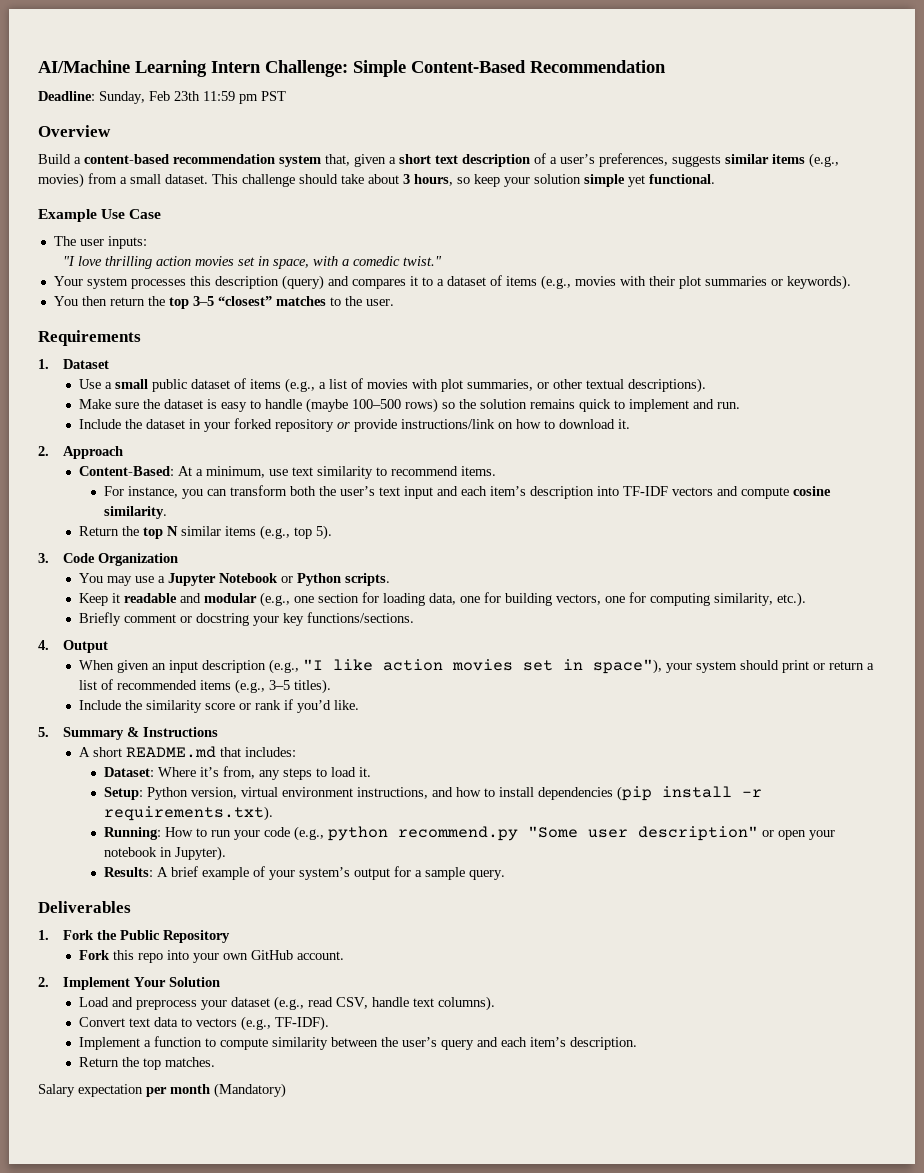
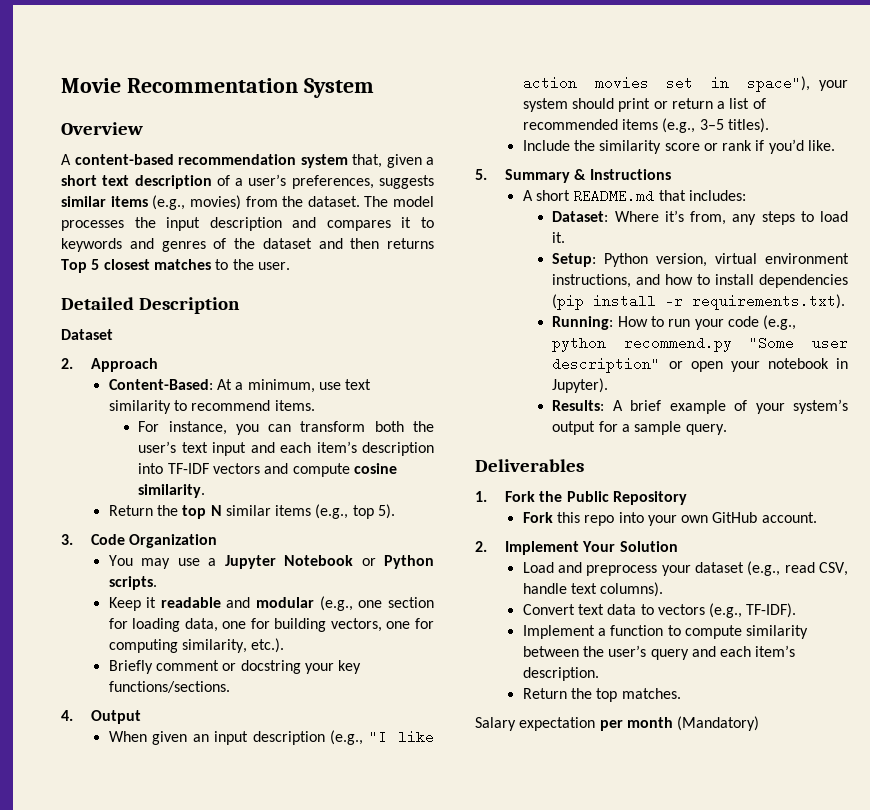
- AI/Machine Learning Intern Challenge: Simple Content-Based Recommendation
- Deadline: Sunday, Feb 23th 11:59 pm PST
+ Movie Recommentation System
- Build a content-based recommendation system that, given a short text description of a user’s preferences, suggests similar items (e.g., movies) from a small dataset. This challenge should take about 3 hours, so keep your solution simple yet functional.
- Example Use Case
- The user inputs:
- "I love thrilling action movies set in space, with a comedic twist."
- Your system processes this description (query) and compares it to a dataset of items (e.g., movies with their plot summaries or keywords).
- You then return the top 3–5 “closest” matches to the user.
+ A content-based recommendation system that, given a short text description of a user’s preferences, suggests similar items (e.g., movies) from the dataset. The model processes the input description and compares it to keywords and genres of the dataset and then returns Top 5 closest matches to the user.
- Requirements
- 1. Dataset
+ Detailed Description
+ Dataset
- Use a small public dataset of items (e.g., a list of movies with plot summaries, or other textual descriptions).
- Make sure the dataset is easy to handle (maybe 100–500 rows) so the solution remains quick to implement and run.
- Include the dataset in your forked repository or provide instructions/link on how to download it.

